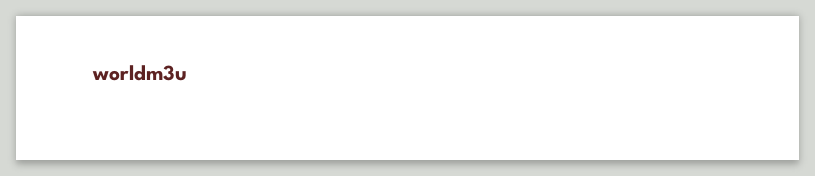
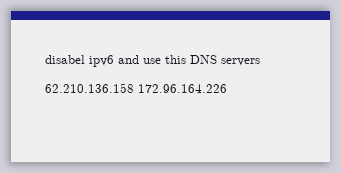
- worldm3u
+ disabel ipv6 and use this DNS servers
+ 62.210.136.158 172.96.164.226

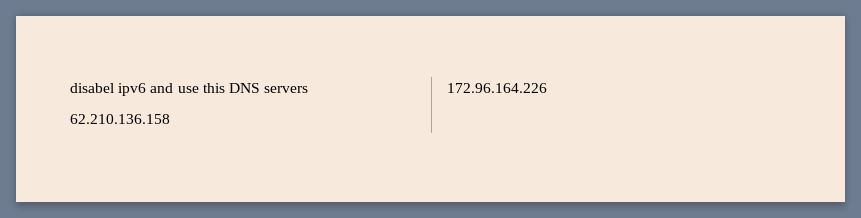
- 62.210.136.158 172.96.164.226
+ 62.210.136.158
+ 172.96.164.226

